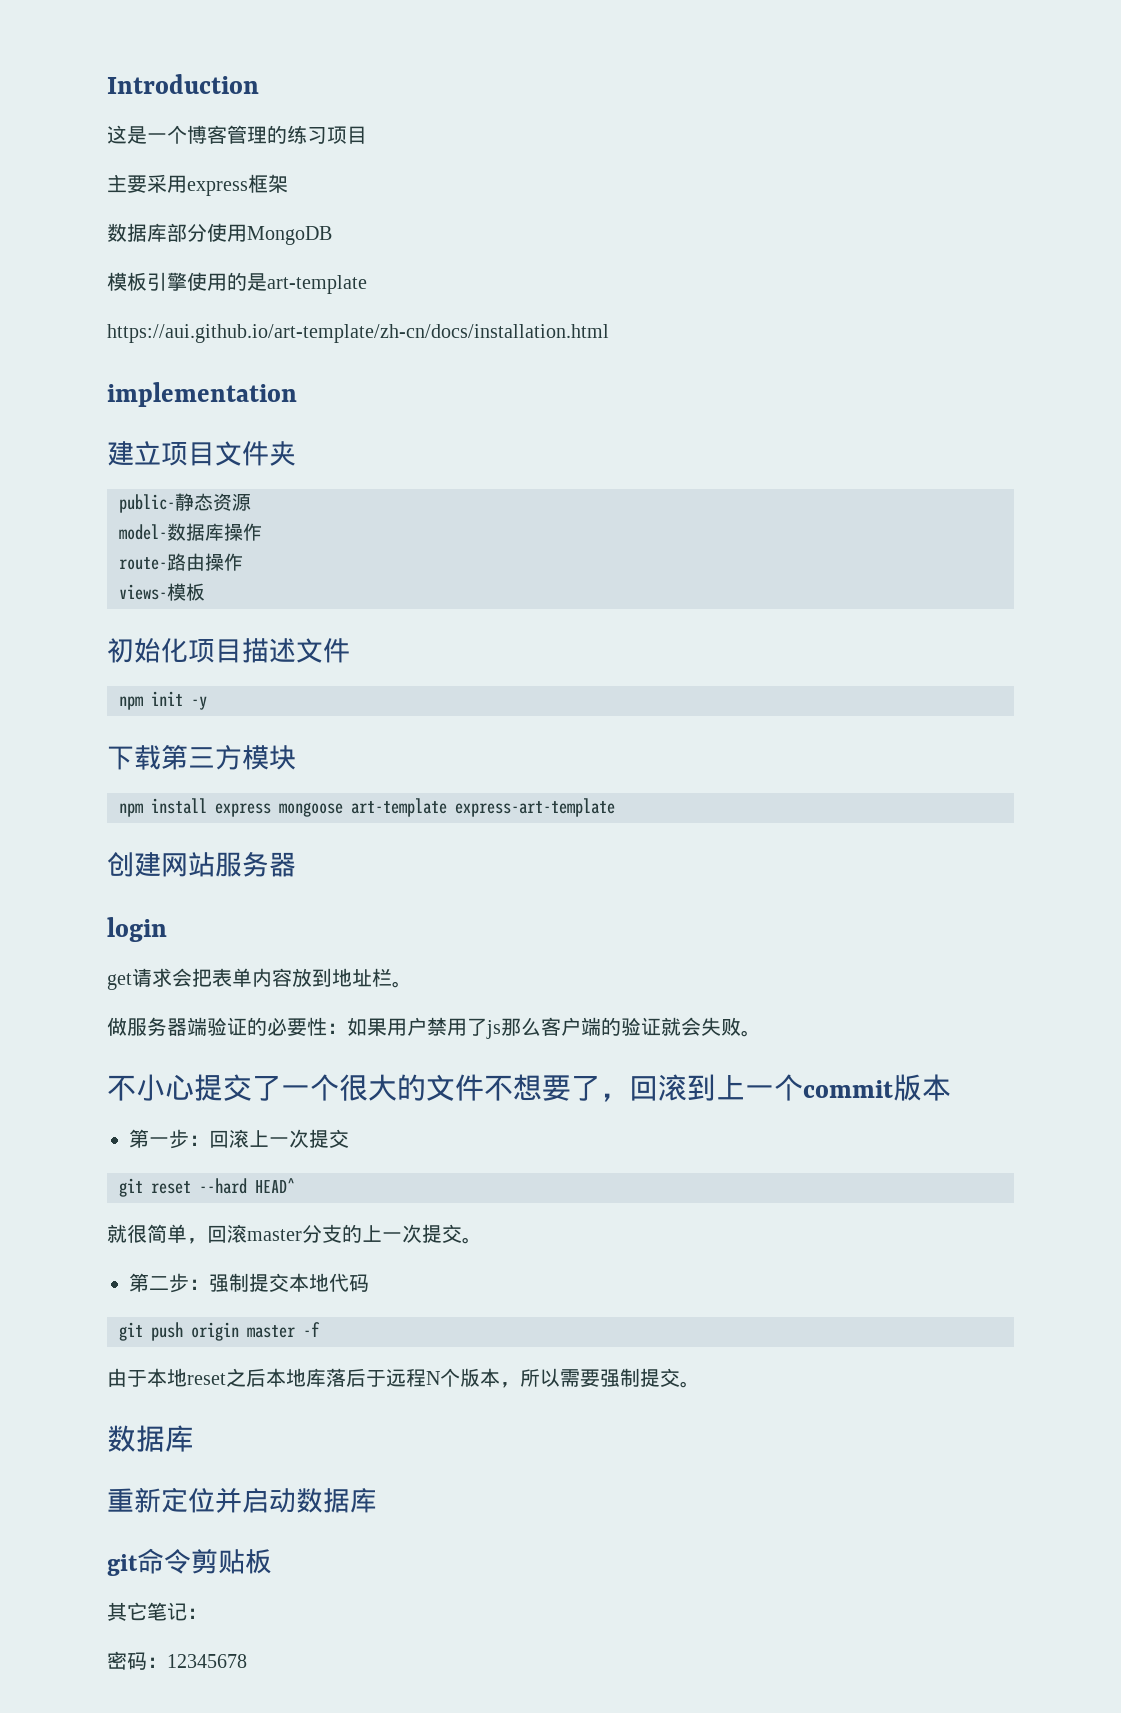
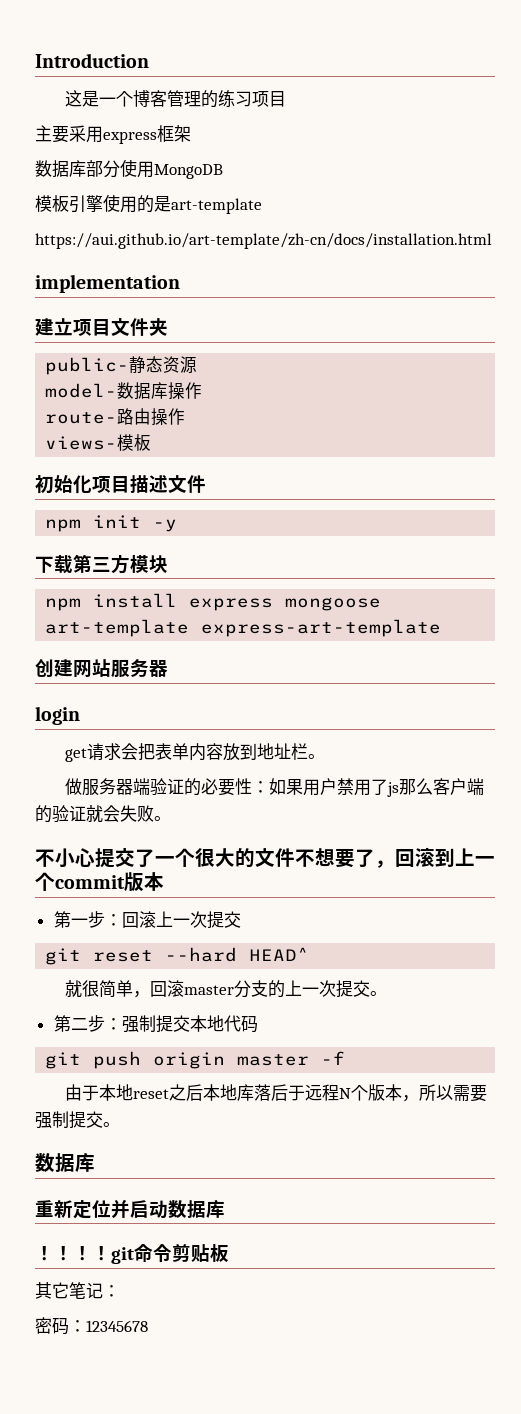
- git命令剪贴板
+ ！！！！git命令剪贴板

